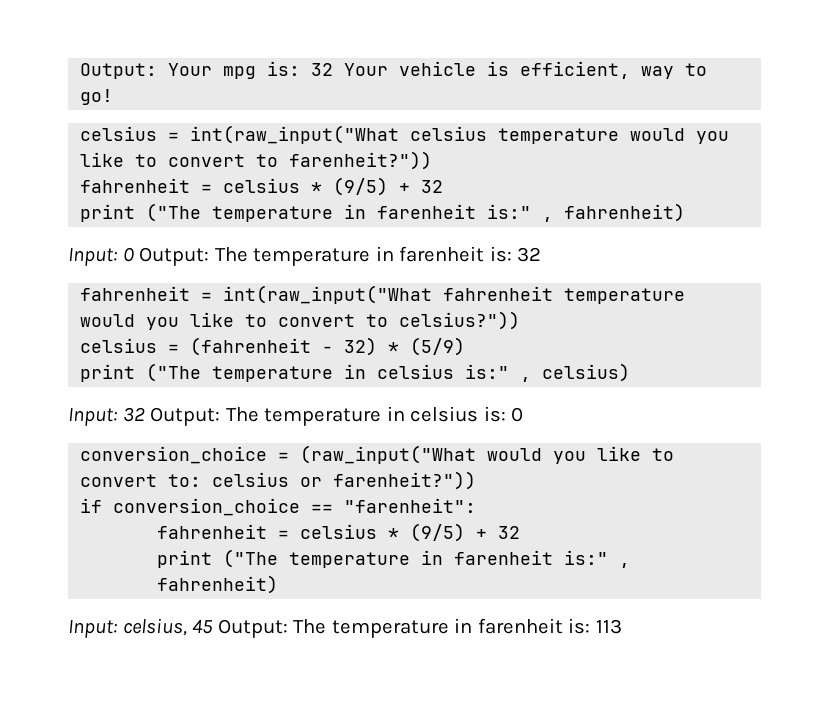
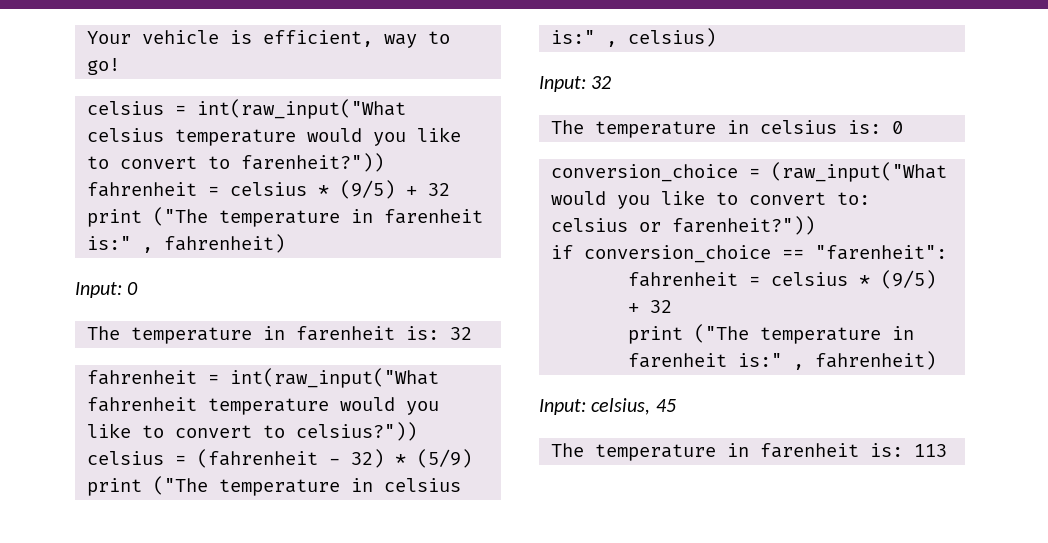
- Output: Your mpg is: 32 Your vehicle is efficient, way to go!
+ Your vehicle is efficient, way to go!
- Input: 0 Output: The temperature in farenheit is: 32
+ Input: 0
+ The temperature in farenheit is: 32
- Input: 32 Output: The temperature in celsius is: 0
+ Input: 32
+ The temperature in celsius is: 0
- Input: celsius, 45 Output: The temperature in farenheit is: 113
+ Input: celsius, 45
+ The temperature in farenheit is: 113

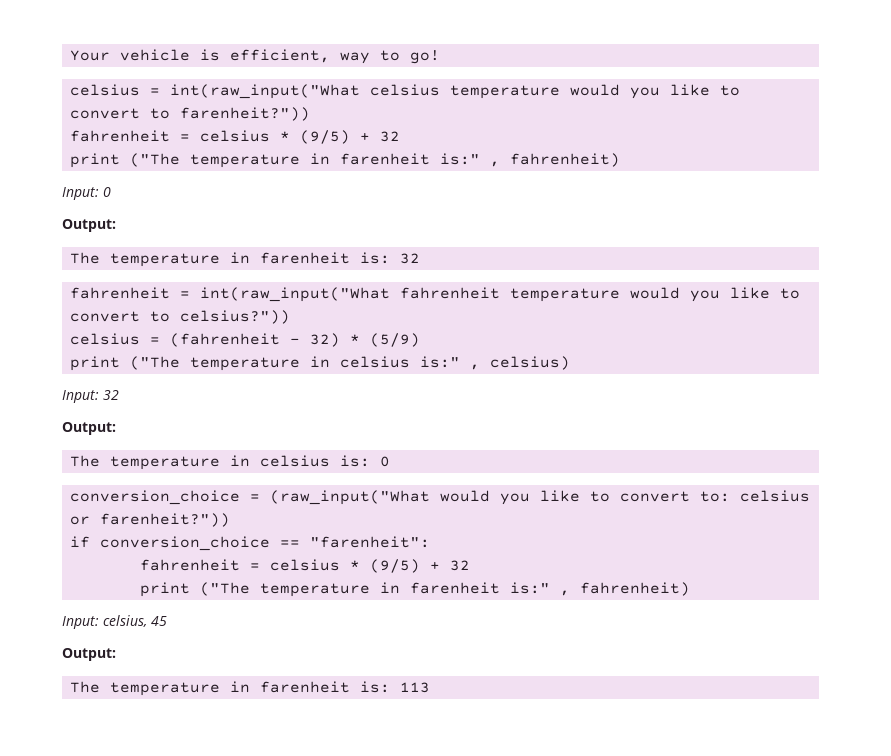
  Input: 0
+ Output:
  Input: 32
+ Output:
  Input: celsius, 45
+ Output:

